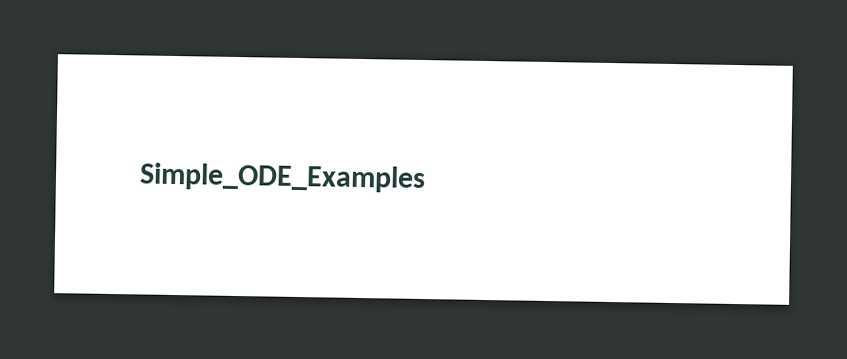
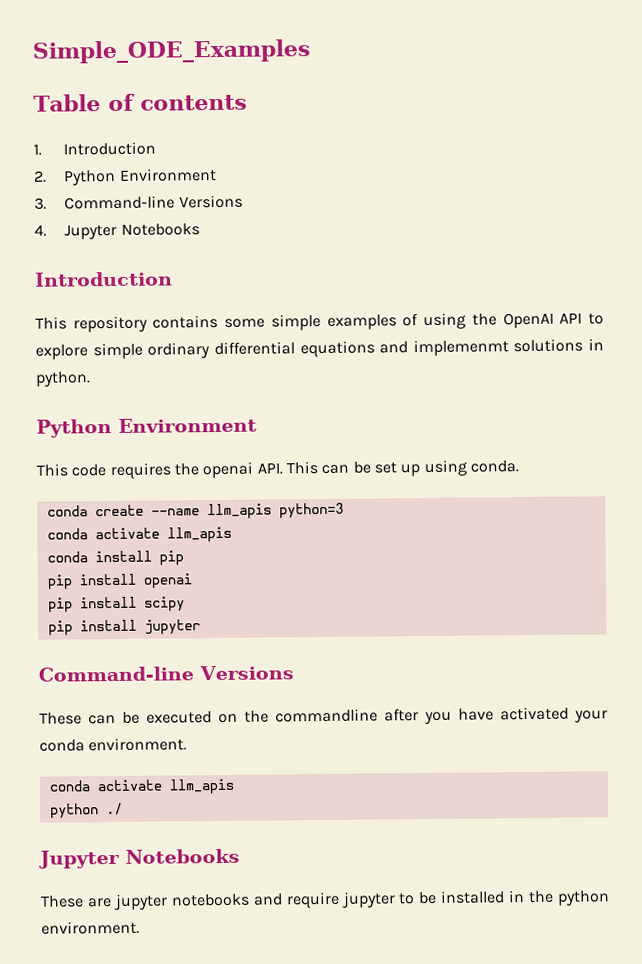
+ Table of contents
+ 1. Introduction
+ 2. Python Environment
+ 3. Command-line Versions
+ 4. Jupyter Notebooks
+ Introduction
+ This repository contains some simple examples of using the OpenAI API to explore simple ordinary differential equations and implemenmt solutions in python.
+ Python Environment
+ This code requires the openai API. This can be set up using conda.
+ conda create --name llm_apis python=3
+ conda activate llm_apis
+ conda install pip
+ pip install openai
+ pip install scipy
+ pip install jupyter
+ Command-line Versions
+ These can be executed on the commandline after you have activated your conda environment.
+ conda activate llm_apis
+ python ./
+ Jupyter Notebooks
+ These are jupyter notebooks and require jupyter to be installed in the python environment.

